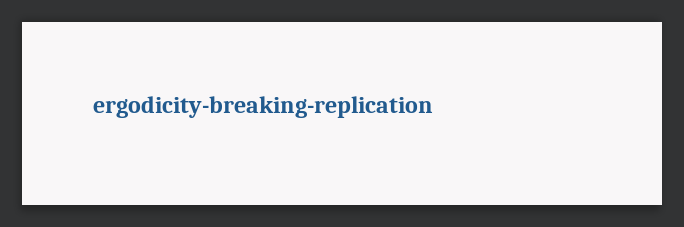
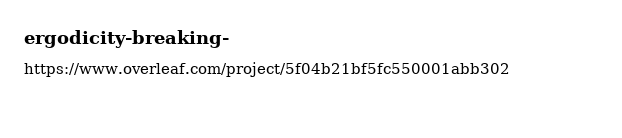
- ergodicity-breaking-replication
+ ergodicity-breaking-
+ https://www.overleaf.com/project/5f04b21bf5fc550001abb302

